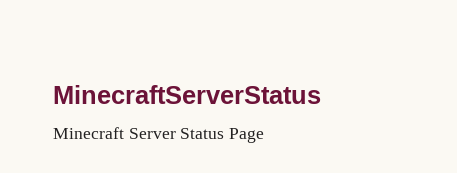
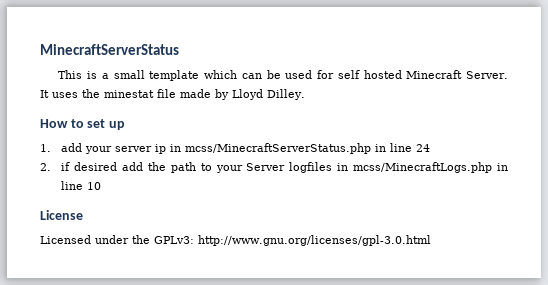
- Minecraft Server Status Page
+ This is a small template which can be used for self hosted Minecraft Server. It uses the minestat file made by Lloyd Dilley.
+ How to set up
+ 1. add your server ip in mcss/MinecraftServerStatus.php in line 24
+ 2. if desired add the path to your Server logfiles in mcss/MinecraftLogs.php in line 10
+ License
+ Licensed under the GPLv3: http://www.gnu.org/licenses/gpl-3.0.html

